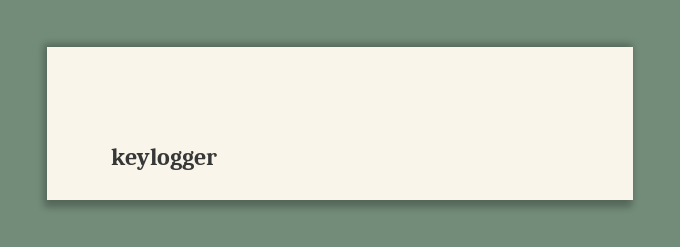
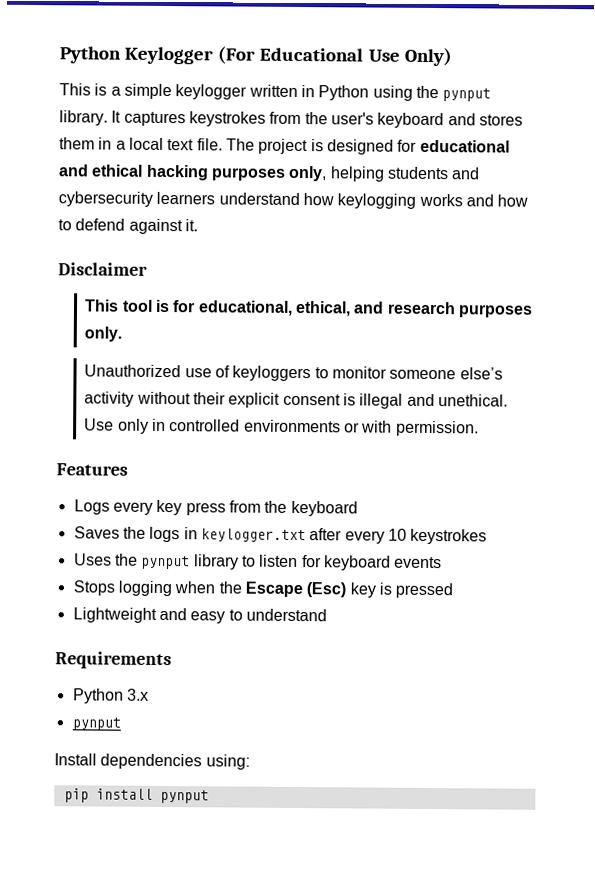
- keylogger
+ Python Keylogger (For Educational Use Only)
+ This is a simple keylogger written in Python using the pynput library. It captures keystrokes from the user's keyboard and stores them in a local text file. The project is designed for educational and ethical hacking purposes only, helping students and cybersecurity learners understand how keylogging works and how to defend against it.
+ Disclaimer
+ This tool is for educational, ethical, and research purposes only.
+ Unauthorized use of keyloggers to monitor someone else’s activity without their explicit consent is illegal and unethical. Use only in controlled environments or with permission.
+ Features
+ Logs every key press from the keyboard
+ Saves the logs in keylogger.txt after every 10 keystrokes
+ Uses the pynput library to listen for keyboard events
+ Stops logging when the Escape (Esc) key is pressed
+ Lightweight and easy to understand
+ Requirements
+ Python 3.x
+ pynput
+ Install dependencies using:
+ pip install pynput

